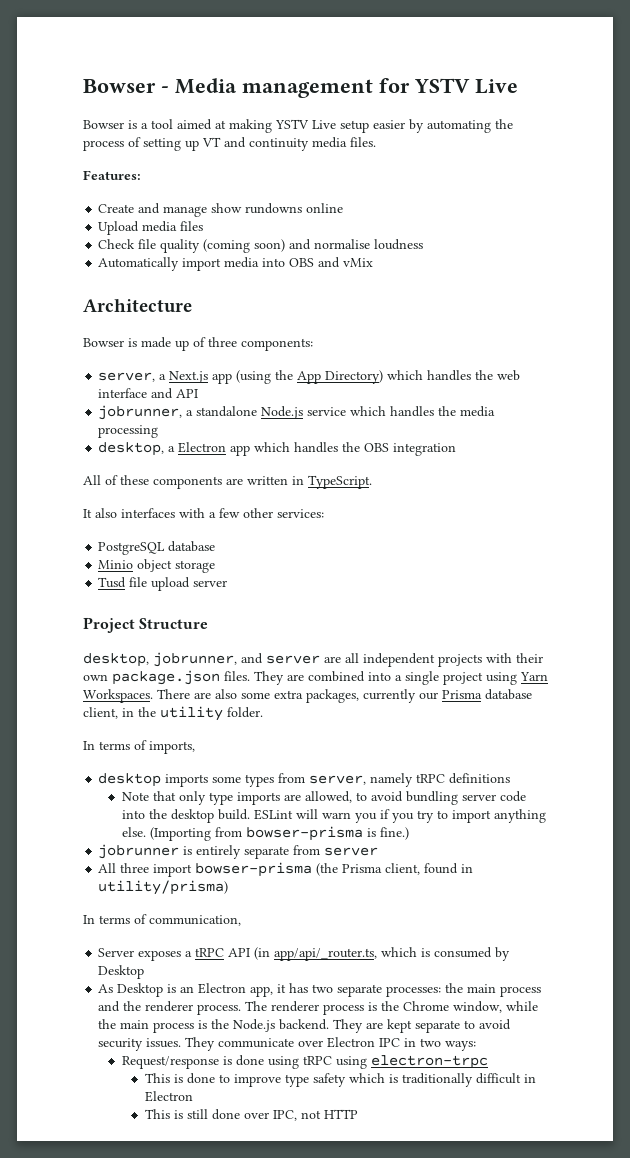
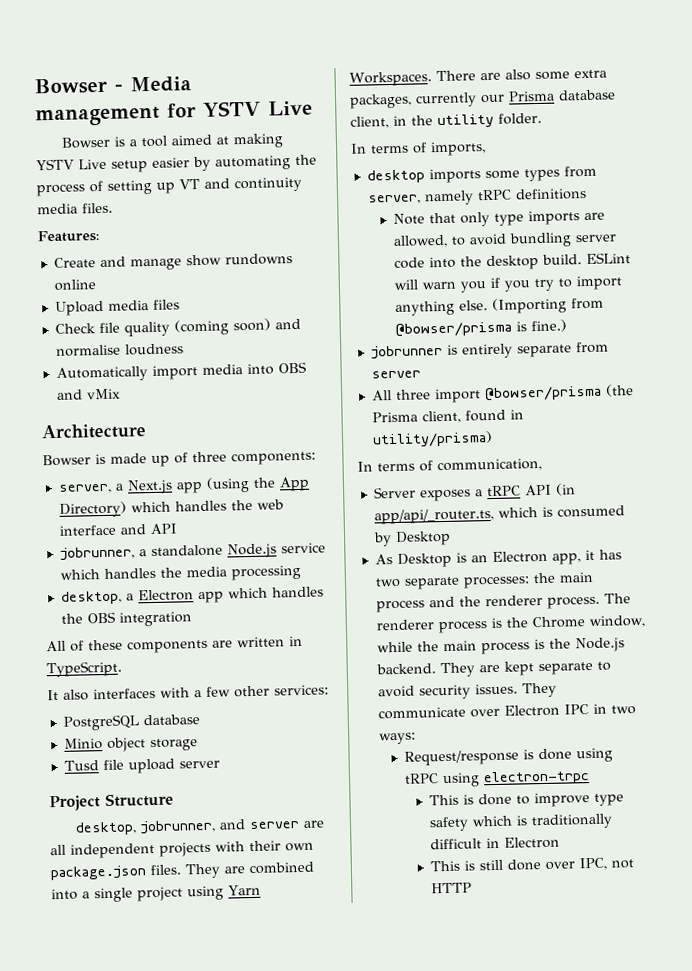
- (Importing from bowser-prisma is fine.)
+ (Importing from @bowser/prisma is fine.)
- All three import bowser-prisma (the Prisma client, found in utility/prisma)
+ All three import @bowser/prisma (the Prisma client, found in utility/prisma)

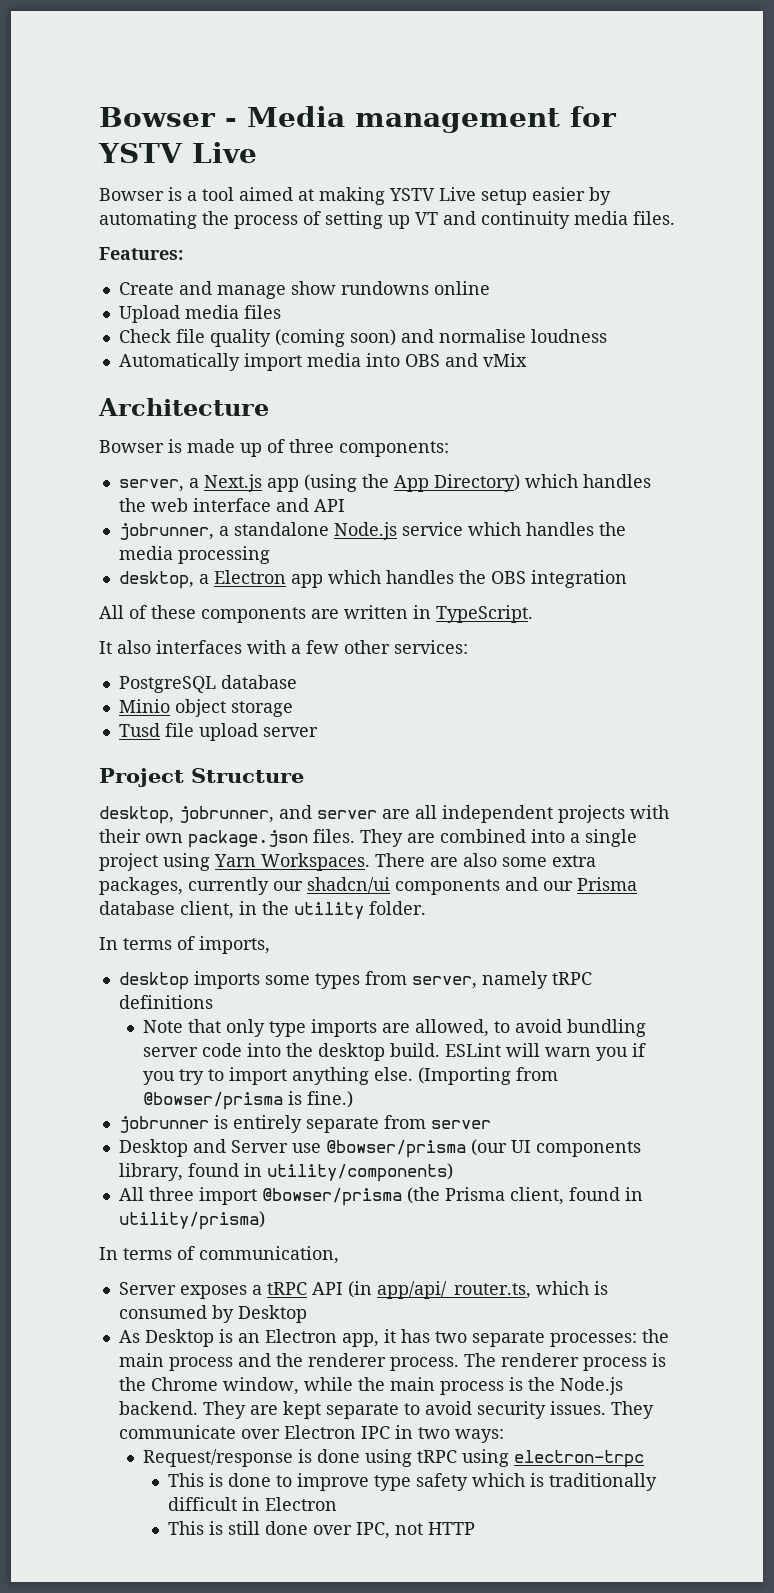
- There are also some extra packages, currently our Prisma database client, in the utility folder.
+ There are also some extra packages, currently our shadcn/ui components and our Prisma database client, in the utility folder.
+ Desktop and Server use @bowser/prisma (our UI components library, found in utility/components)

